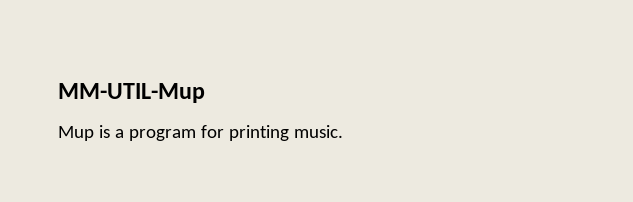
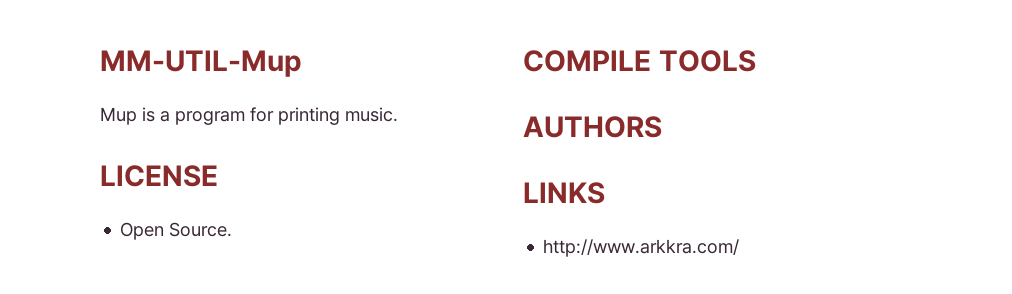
+ LICENSE
+ Open Source.
+ COMPILE TOOLS
+ AUTHORS
+ LINKS
+ http://www.arkkra.com/

